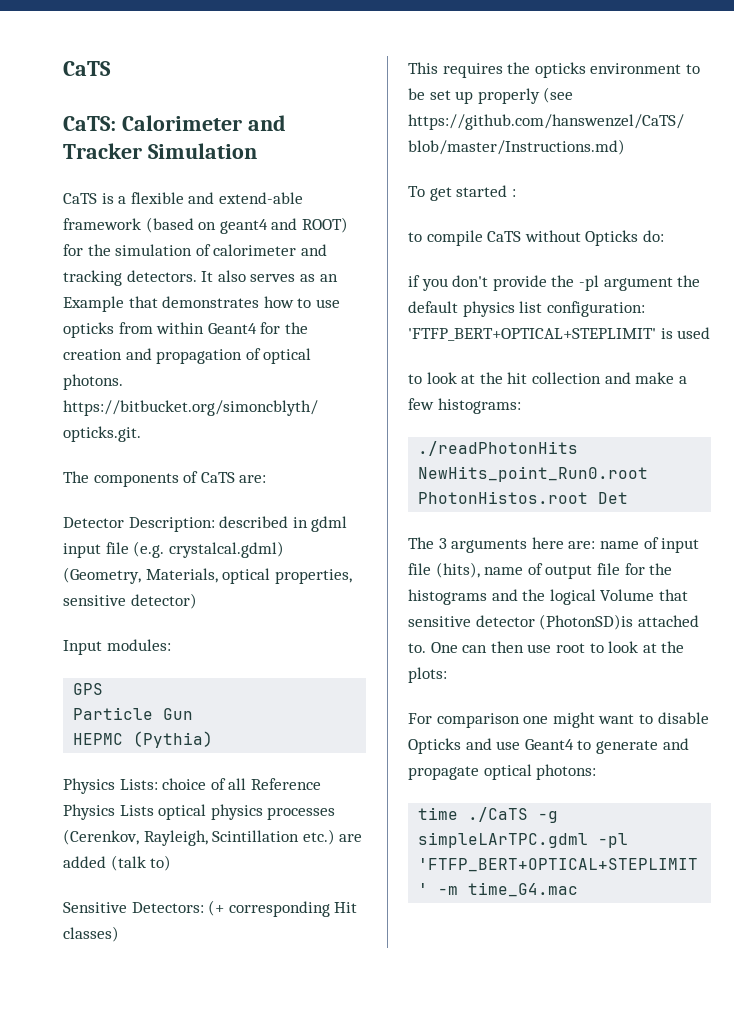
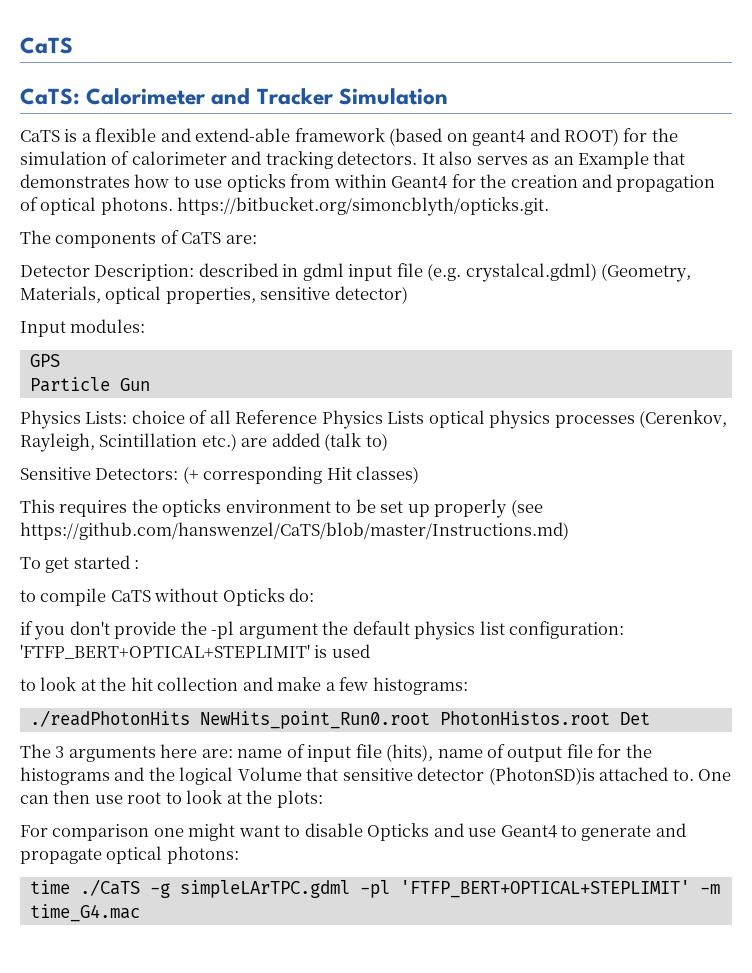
- HEPMC (Pythia)

